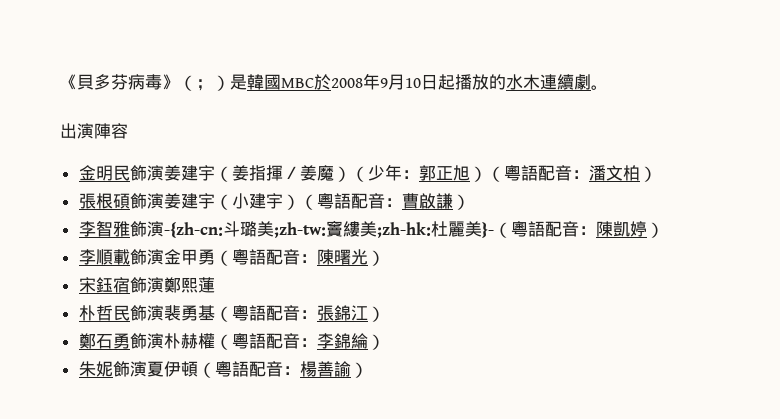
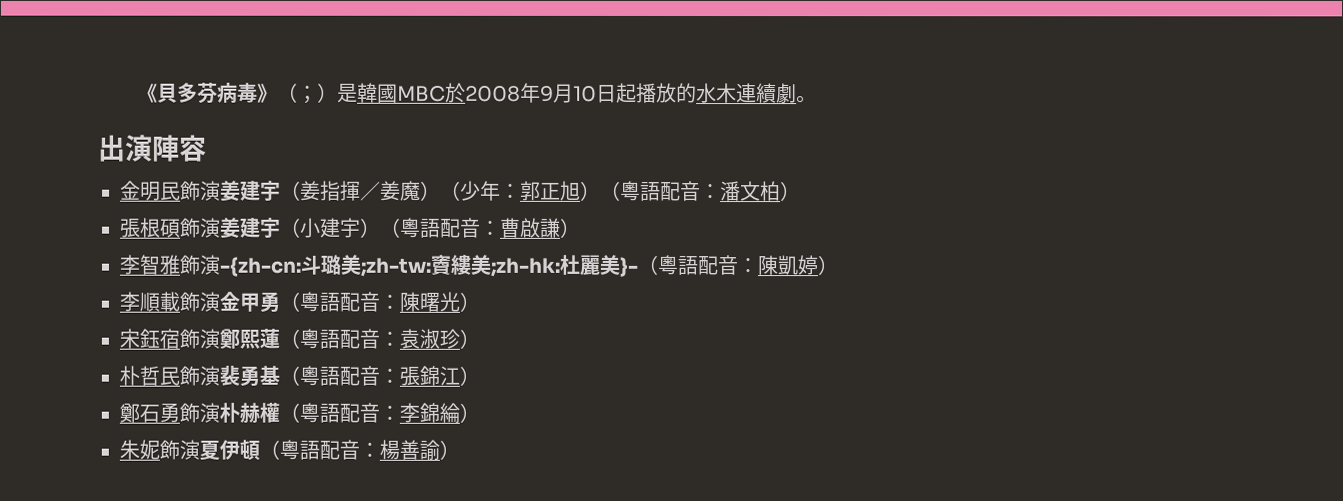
- 宋鈺宿飾演鄭熙蓮
+ 宋鈺宿飾演鄭熙蓮（粵語配音：袁淑珍）

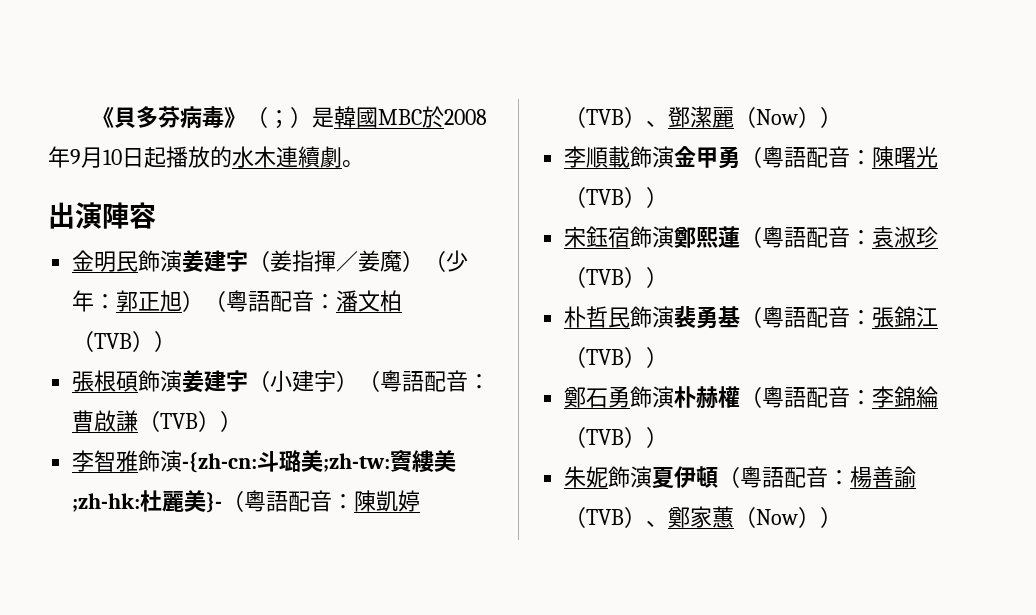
- 金明民飾演姜建宇（姜指揮／姜魔）（少年：郭正旭）（粵語配音：潘文柏）
+ 金明民飾演姜建宇（姜指揮／姜魔）（少年：郭正旭）（粵語配音：潘文柏（TVB））
- 張根碩飾演姜建宇（小建宇）（粵語配音：曹啟謙）
+ 張根碩飾演姜建宇（小建宇）（粵語配音：曹啟謙（TVB））
- 李智雅飾演-{zh-cn:斗璐美;zh-tw:竇縷美;zh-hk:杜麗美}-（粵語配音：陳凱婷）
+ 李智雅飾演-{zh-cn:斗璐美;zh-tw:竇縷美;zh-hk:杜麗美}-（粵語配音：陳凱婷（TVB）、鄧潔麗（Now））
- 李順載飾演金甲勇（粵語配音：陳曙光）
+ 李順載飾演金甲勇（粵語配音：陳曙光（TVB））
- 宋鈺宿飾演鄭熙蓮（粵語配音：袁淑珍）
+ 宋鈺宿飾演鄭熙蓮（粵語配音：袁淑珍（TVB））
- 朴哲民飾演裴勇基（粵語配音：張錦江）
+ 朴哲民飾演裴勇基（粵語配音：張錦江（TVB））
- 鄭石勇飾演朴赫權（粵語配音：李錦綸）
+ 鄭石勇飾演朴赫權（粵語配音：李錦綸（TVB））
- 朱妮飾演夏伊頓（粵語配音：楊善諭）
+ 朱妮飾演夏伊頓（粵語配音：楊善諭（TVB）、鄭家蕙（Now））

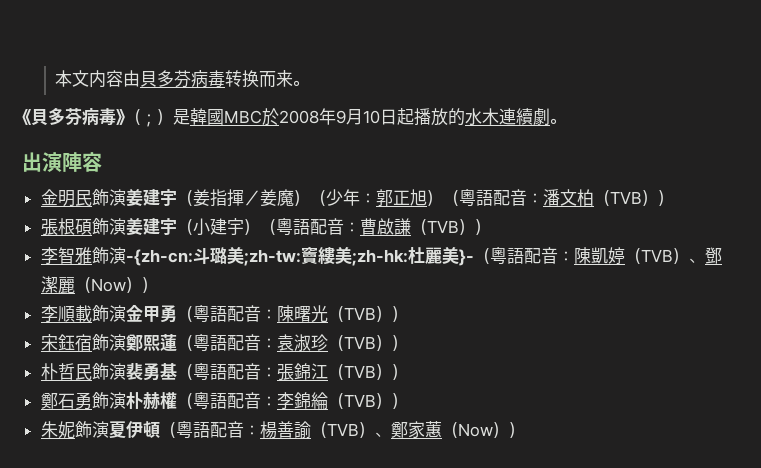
+ 本文内容由貝多芬病毒转换而来。

